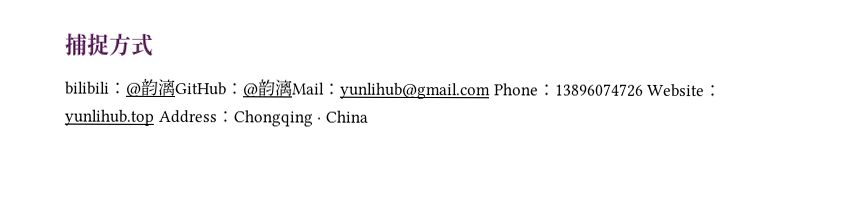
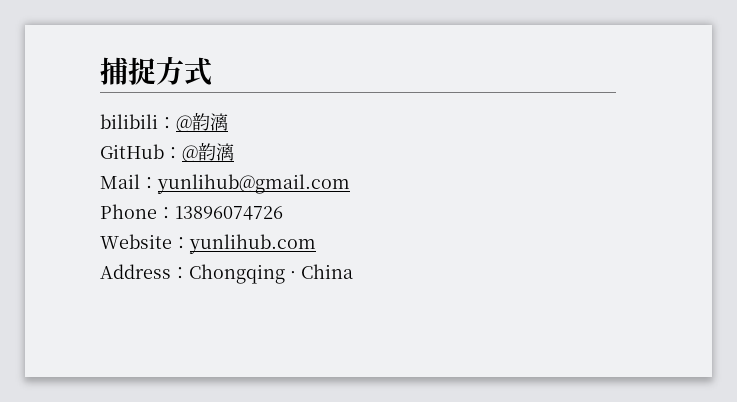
- bilibili：@韵漓GitHub：@韵漓Mail：yunlihub@gmail.com Phone：13896074726 Website：yunlihub.top Address：Chongqing · China
+ bilibili：@韵漓
+ GitHub：@韵漓
+ Mail：yunlihub@gmail.com
+ Phone：13896074726
+ Website：yunlihub.com
+ Address：Chongqing · China

